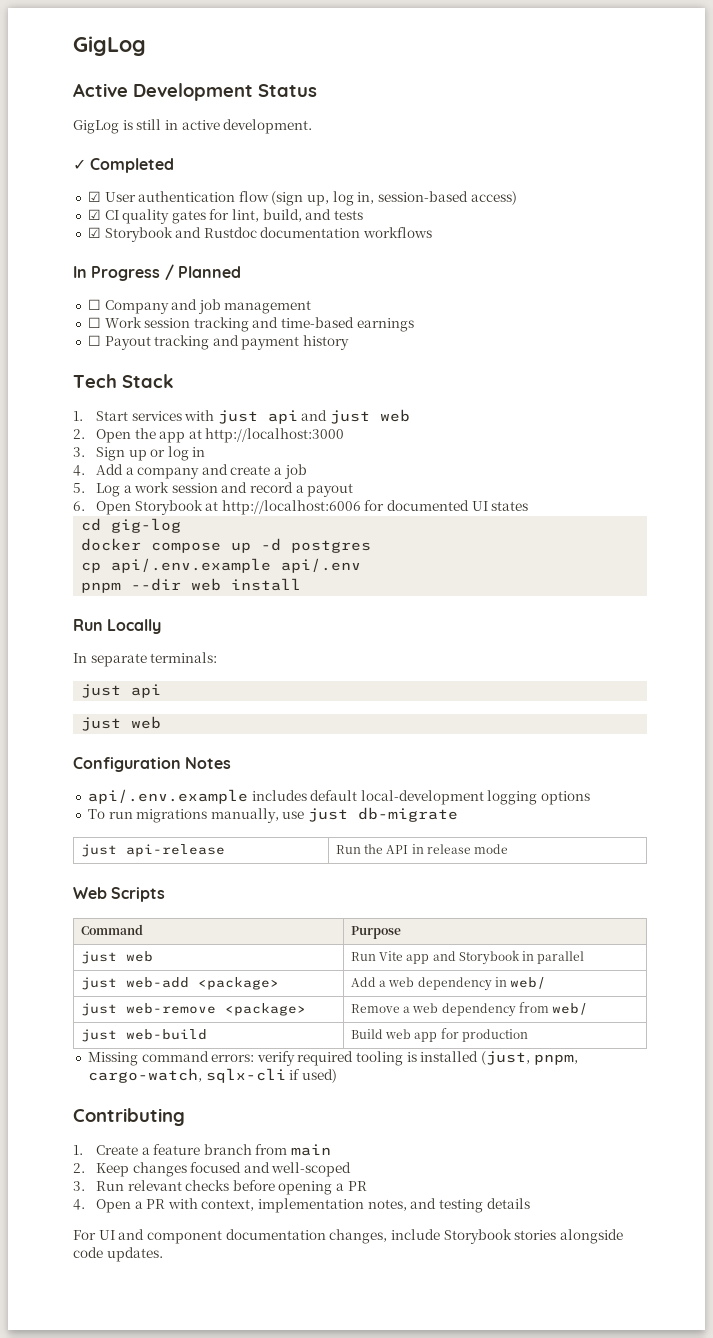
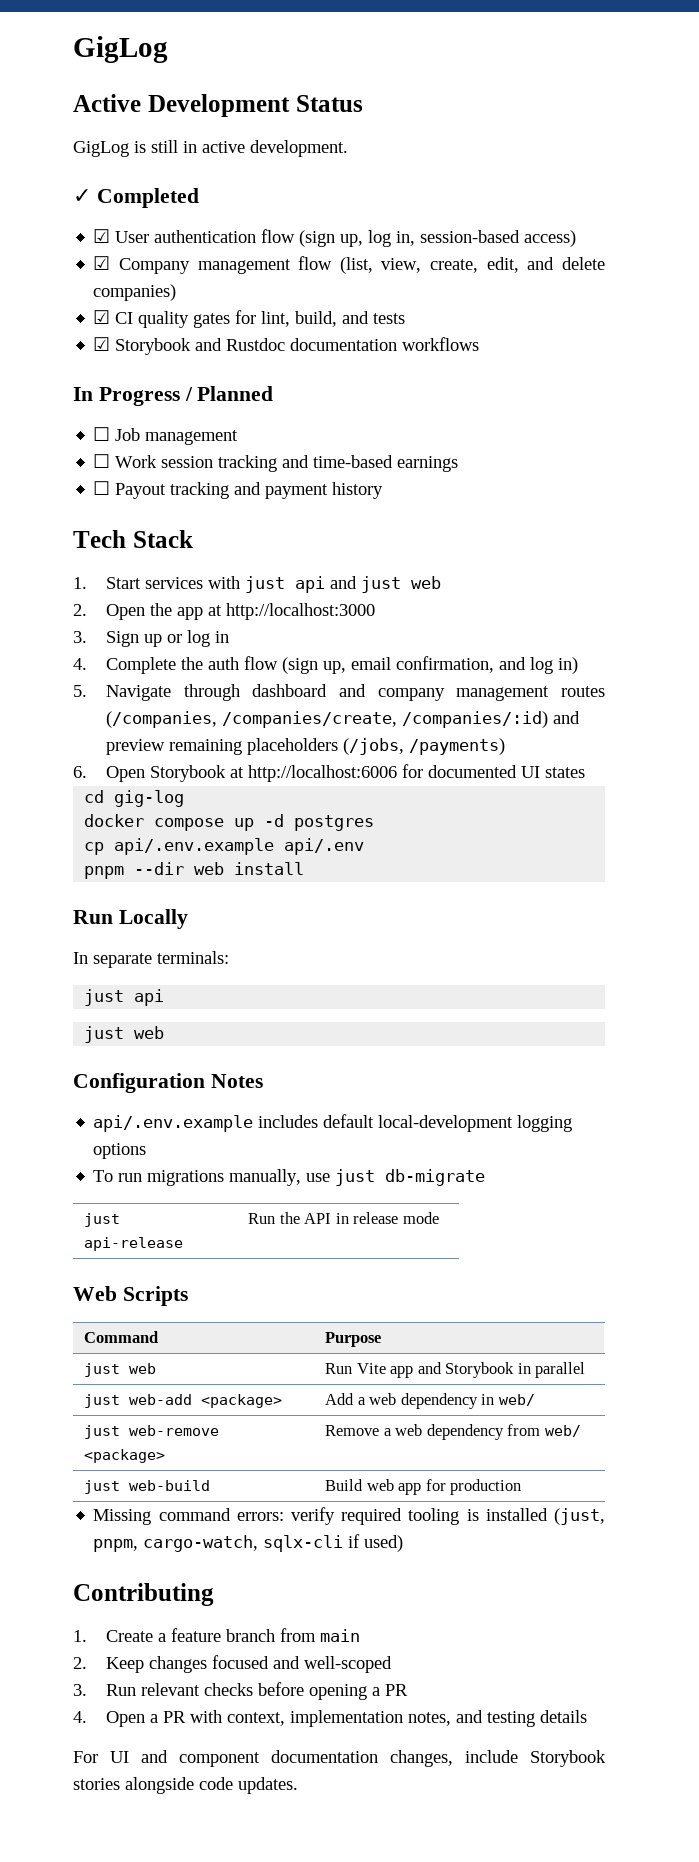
+ ☑ Company management flow (list, view, create, edit, and delete companies)
- ☐ Company and job management
+ ☐ Job management
- 4. Add a company and create a job
- 5. Log a work session and record a payout
+ 4. Complete the auth flow (sign up, email confirmation, and log in)
+ 5. Navigate through dashboard and company management routes (/companies, /companies/create, /companies/:id) and preview remaining placeholders (/jobs, /payments)

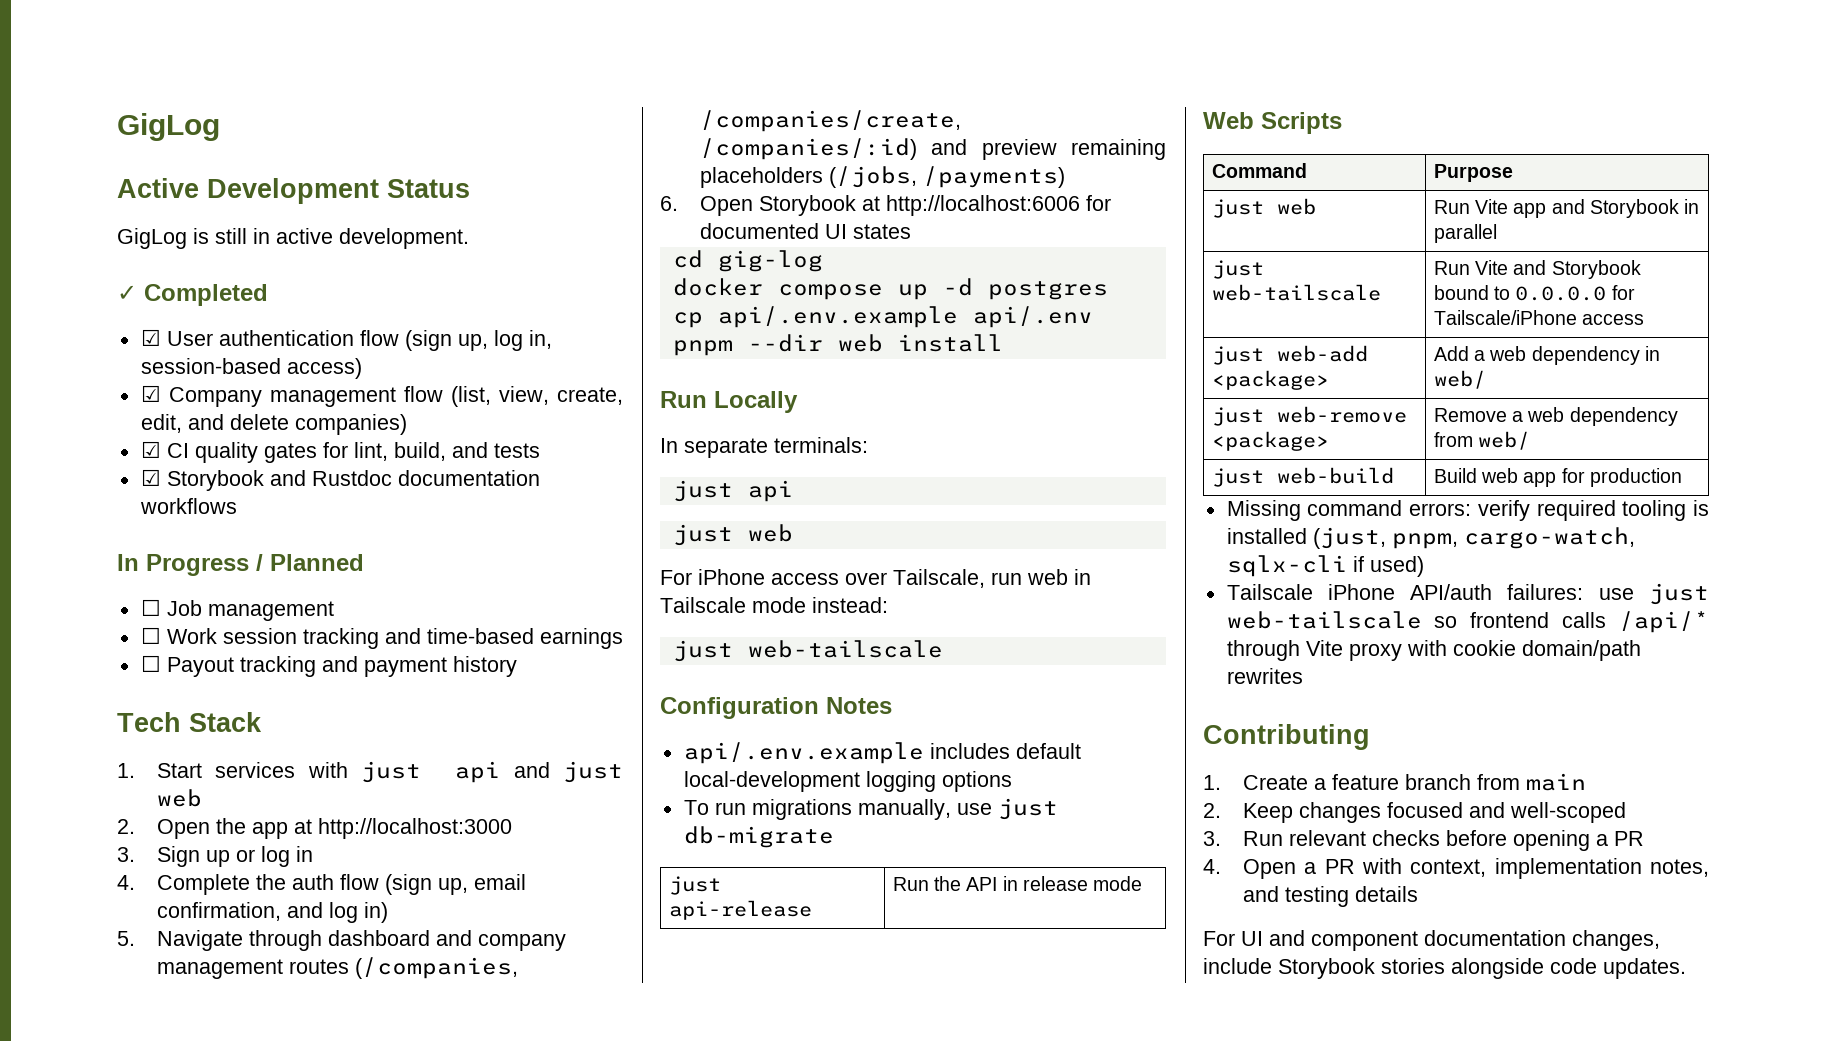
+ For iPhone access over Tailscale, run web in Tailscale mode instead:
+ just web-tailscale
+ just web-tailscale | Run Vite and Storybook bound to 0.0.0.0 for Tailscale/iPhone access
+ Tailscale iPhone API/auth failures: use just web-tailscale so frontend calls /api/* through Vite proxy with cookie domain/path rewrites

